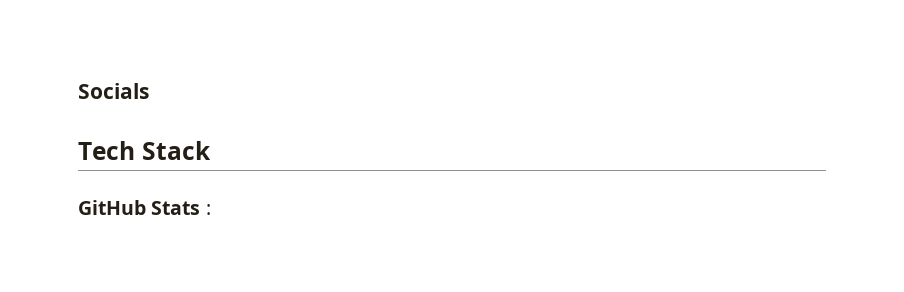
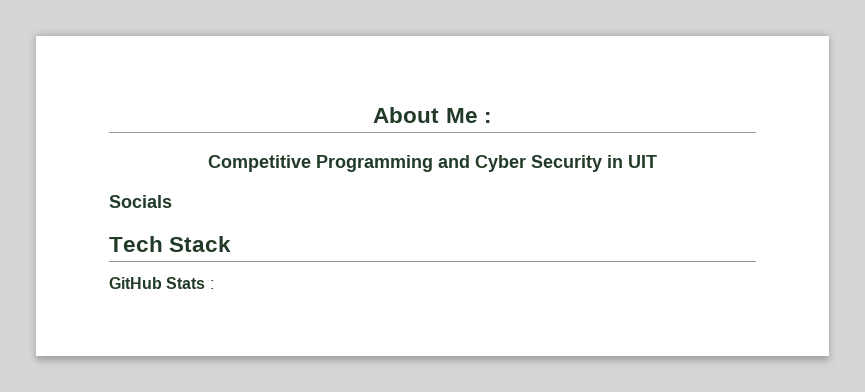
+ About Me :
+ Competitive Programming and Cyber Security in UIT

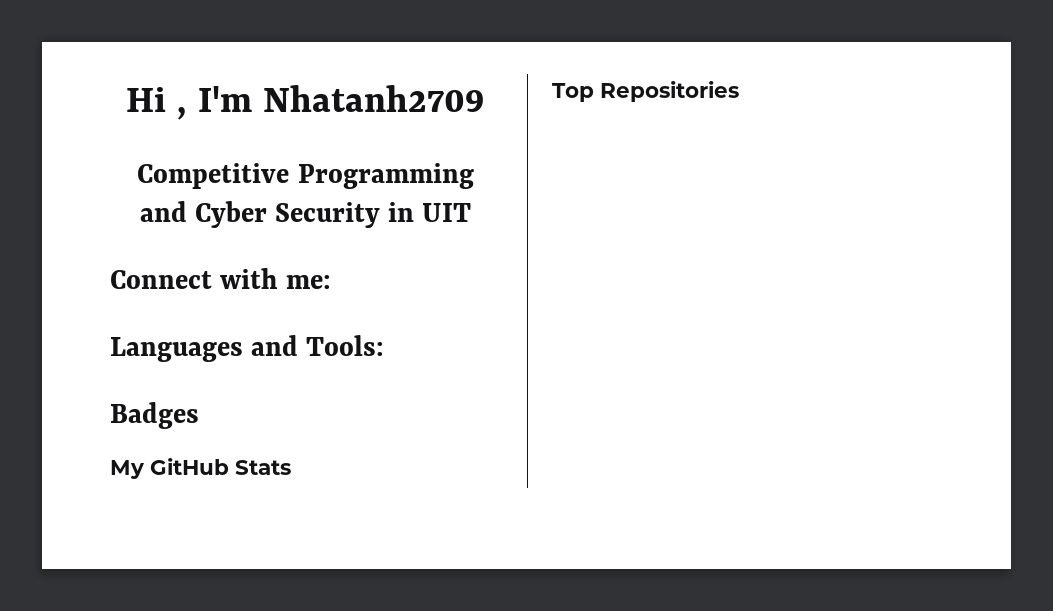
- About Me :
+ Hi , I'm Nhatanh2709
- Socials
- Tech Stack
- GitHub Stats :
+ Connect with me:
+ Languages and Tools:
+ Badges
+ My GitHub Stats
+ Top Repositories

